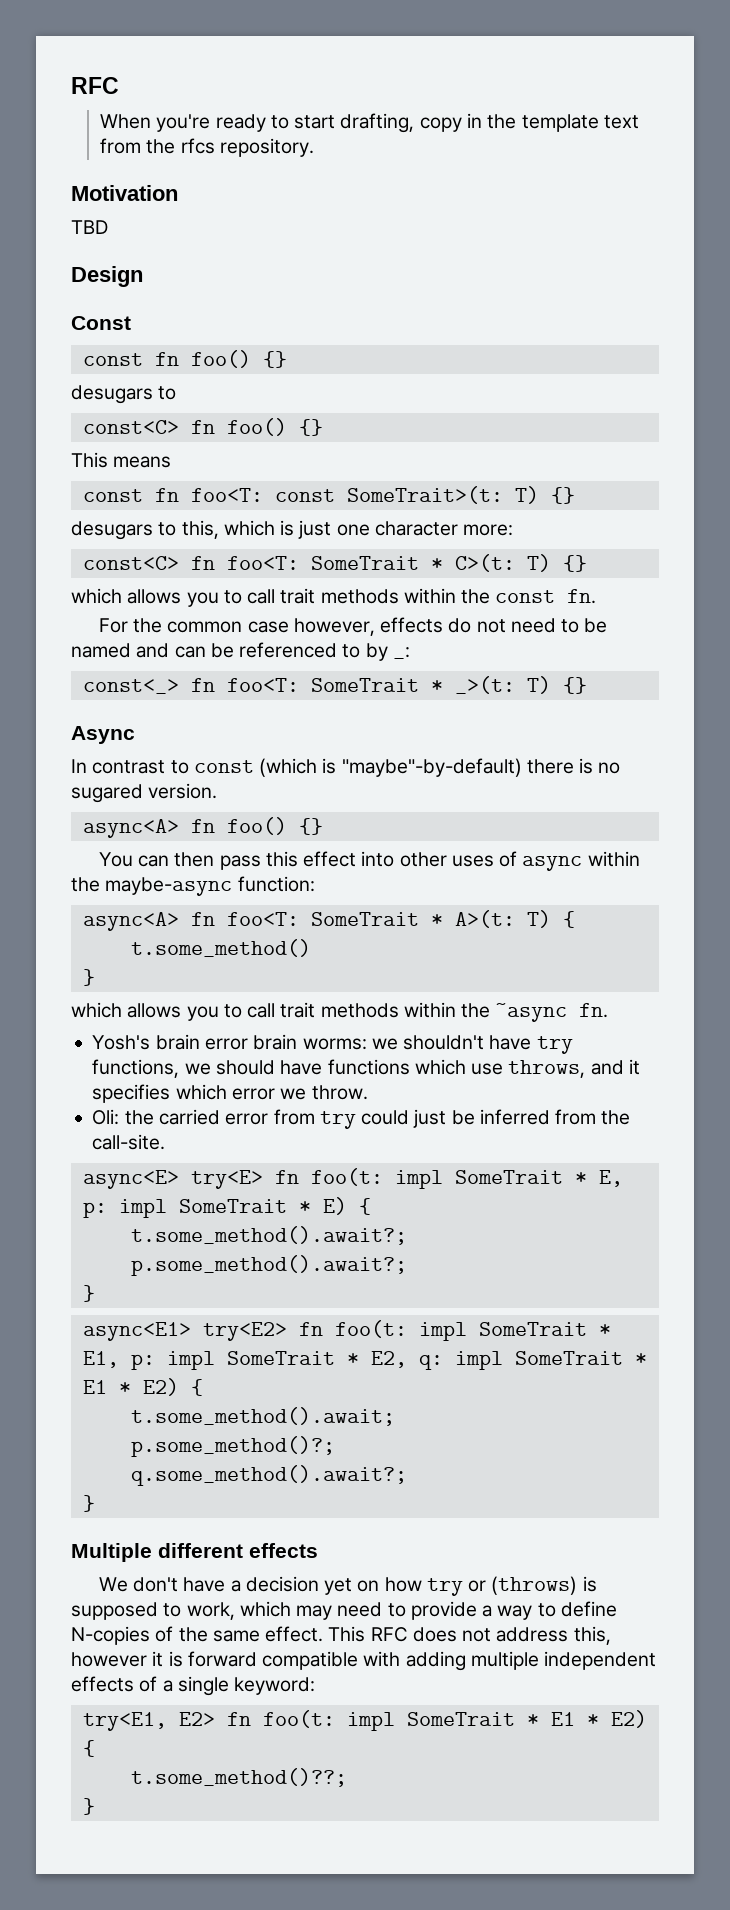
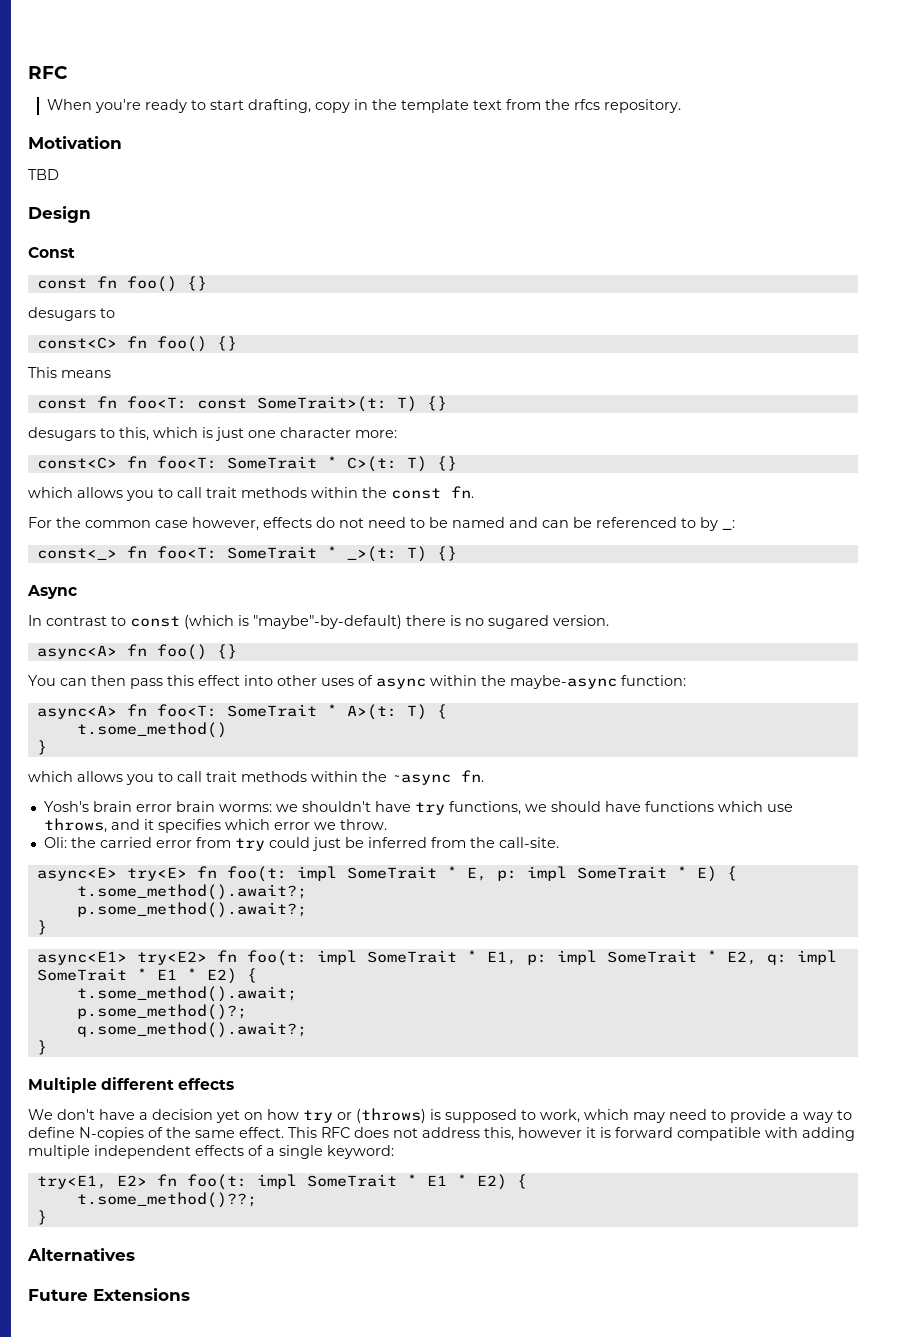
+ Alternatives
+ Future Extensions

